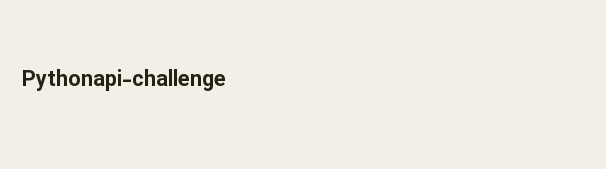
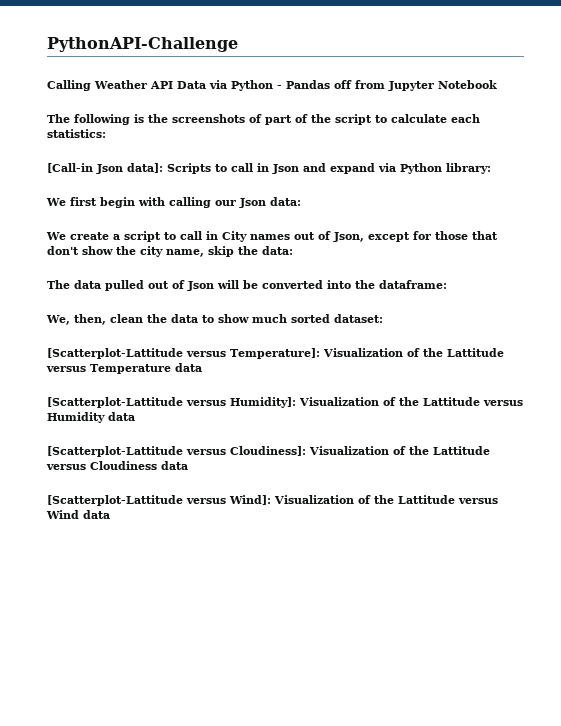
- Pythonapi-challenge
+ PythonAPI-Challenge
+ Calling Weather API Data via Python - Pandas off from Jupyter Notebook
+ The following is the screenshots of part of the script to calculate each statistics:
+ [Call-in Json data]: Scripts to call in Json and expand via Python library:
+ We first begin with calling our Json data:
+ We create a script to call in City names out of Json, except for those that don't show the city name, skip the data:
+ The data pulled out of Json will be converted into the dataframe:
+ We, then, clean the data to show much sorted dataset:
+ [Scatterplot-Lattitude versus Temperature]: Visualization of the Lattitude versus Temperature data
+ [Scatterplot-Lattitude versus Humidity]: Visualization of the Lattitude versus Humidity data
+ [Scatterplot-Lattitude versus Cloudiness]: Visualization of the Lattitude versus Cloudiness data
+ [Scatterplot-Lattitude versus Wind]: Visualization of the Lattitude versus Wind data

